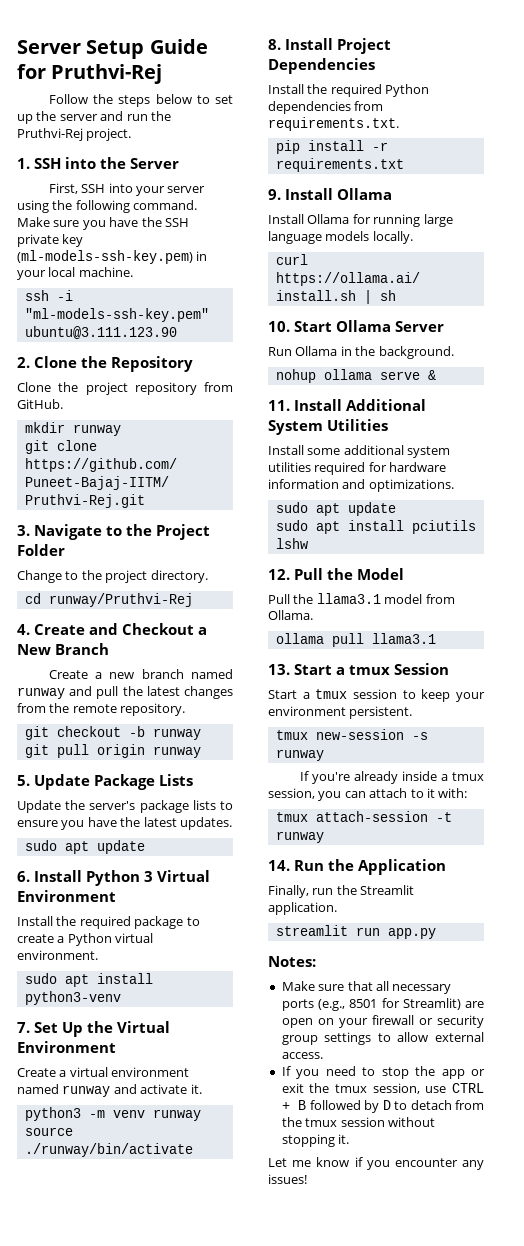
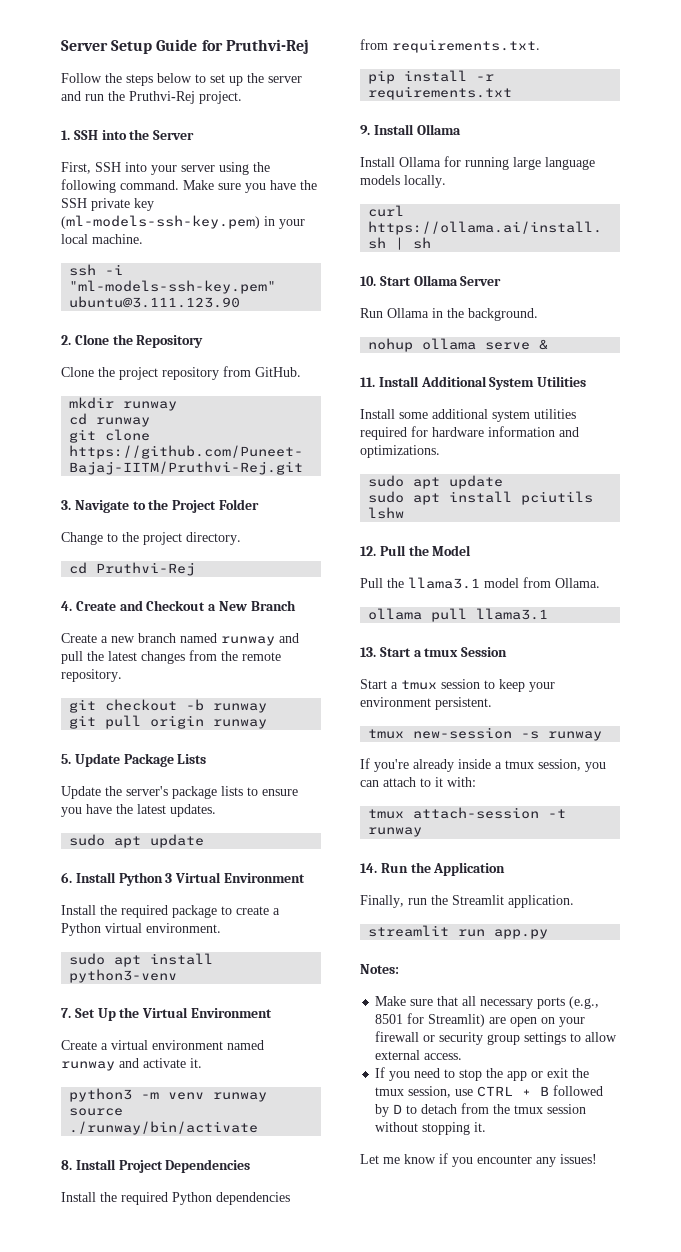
+ cd runway
- cd runway/Pruthvi-Rej
+ cd Pruthvi-Rej

